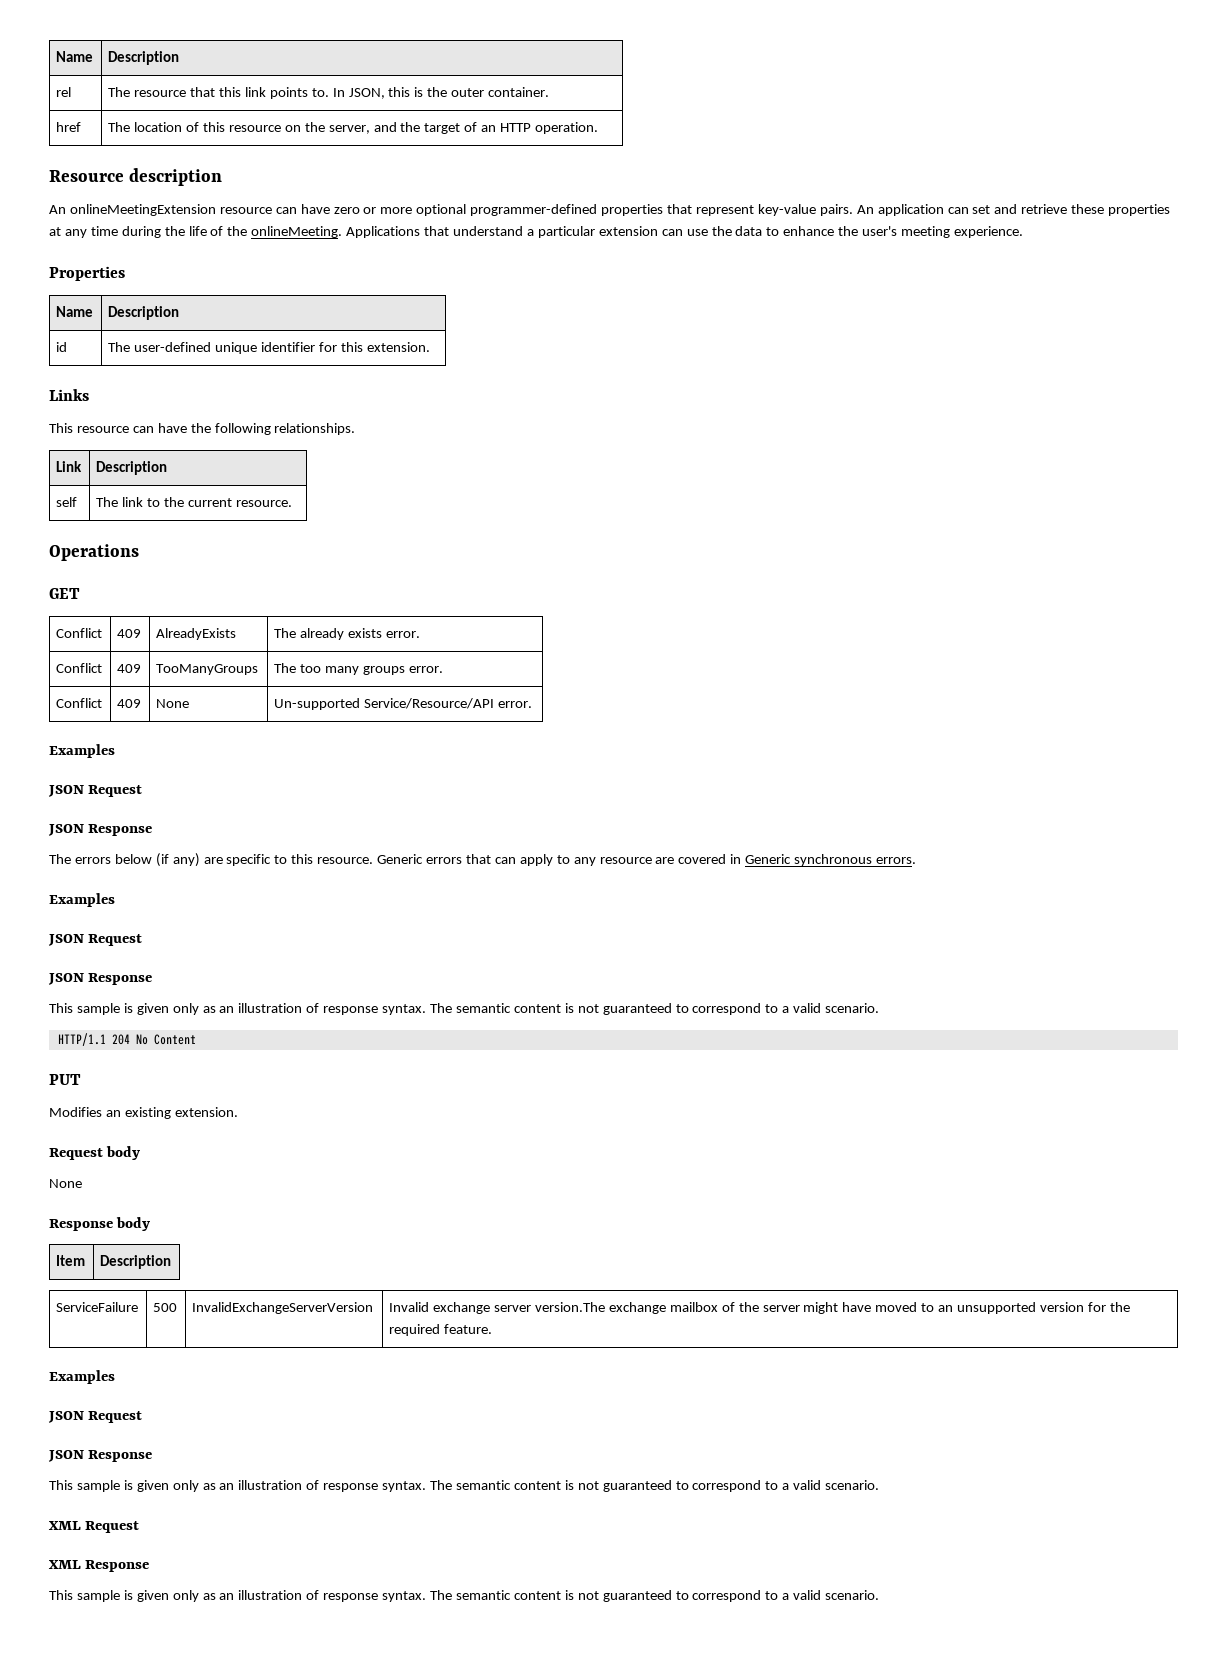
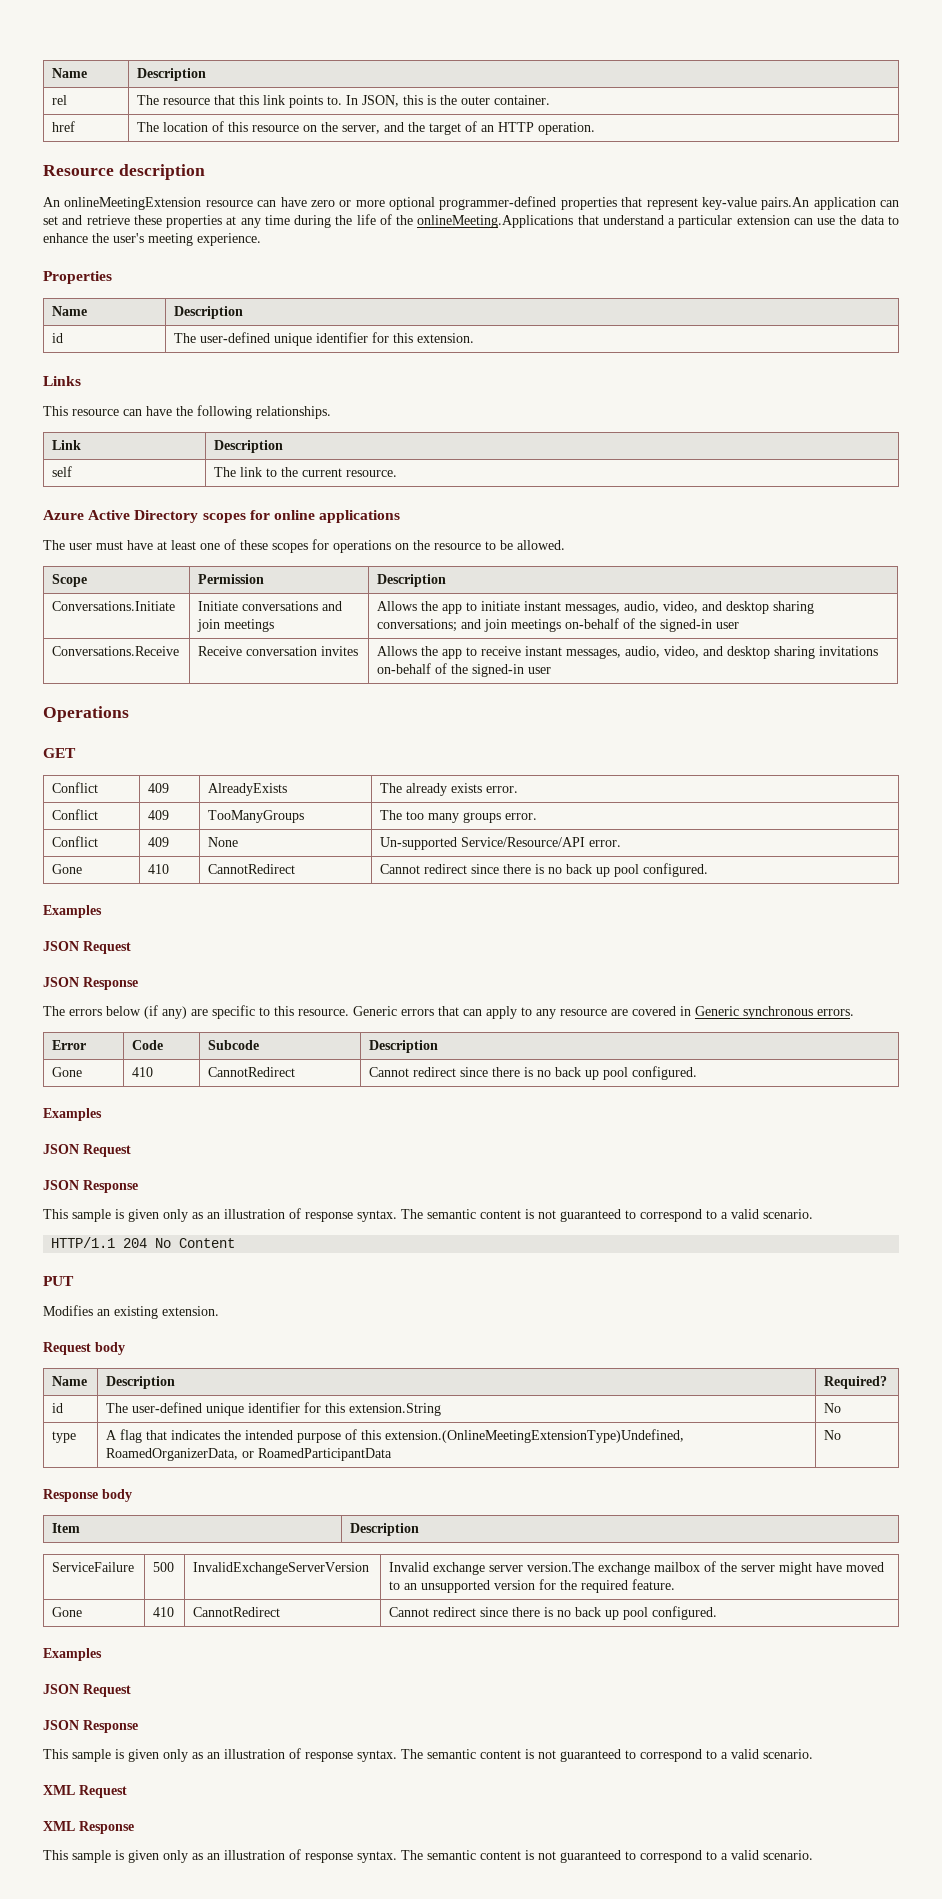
- An onlineMeetingExtension resource can have zero or more optional programmer-defined properties that represent key-value pairs. An application can set and retrieve these properties at any time during the life of the onlineMeeting. Applications that understand a particular extension can use the data to enhance the user's meeting experience.
+ An onlineMeetingExtension resource can have zero or more optional programmer-defined properties that represent key-value pairs.An application can set and retrieve these properties at any time during the life of the onlineMeeting.Applications that understand a particular extension can use the data to enhance the user's meeting experience.
+ Azure Active Directory scopes for online applications
+ The user must have at least one of these scopes for operations on the resource to be allowed.
+ Scope | Permission | Description
+ Conversations.Initiate | Initiate conversations and join meetings | Allows the app to initiate instant messages, audio, video, and desktop sharing conversations; and join meetings on-behalf of the signed-in user
+ Conversations.Receive | Receive conversation invites | Allows the app to receive instant messages, audio, video, and desktop sharing invitations on-behalf of the signed-in user
  Conflict | 409 | None | Un-supported Service/Resource/API error.
+ Gone | 410 | CannotRedirect | Cannot redirect since there is no back up pool configured.
+ Error | Code | Subcode | Description
+ Gone | 410 | CannotRedirect | Cannot redirect since there is no back up pool configured.
  Request body
- None
+ Name | Description | Required?
+ id | The user-defined unique identifier for this extension.String | No
+ type | A flag that indicates the intended purpose of this extension.(OnlineMeetingExtensionType)Undefined, RoamedOrganizerData, or RoamedParticipantData | No
  ServiceFailure | 500 | InvalidExchangeServerVersion | Invalid exchange server version.The exchange mailbox of the server might have moved to an unsupported version for the required feature.
+ Gone | 410 | CannotRedirect | Cannot redirect since there is no back up pool configured.

